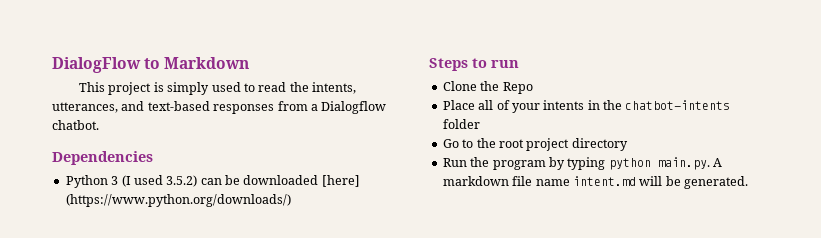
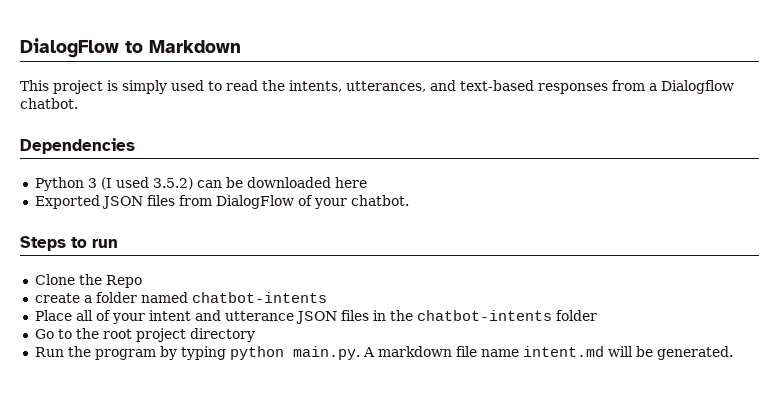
- Python 3 (I used 3.5.2) can be downloaded [here] (https://www.python.org/downloads/)
+ Python 3 (I used 3.5.2) can be downloaded here
+ Exported JSON files from DialogFlow of your chatbot.
+ create a folder named chatbot-intents
- Place all of your intents in the chatbot-intents folder
+ Place all of your intent and utterance JSON files in the chatbot-intents folder

